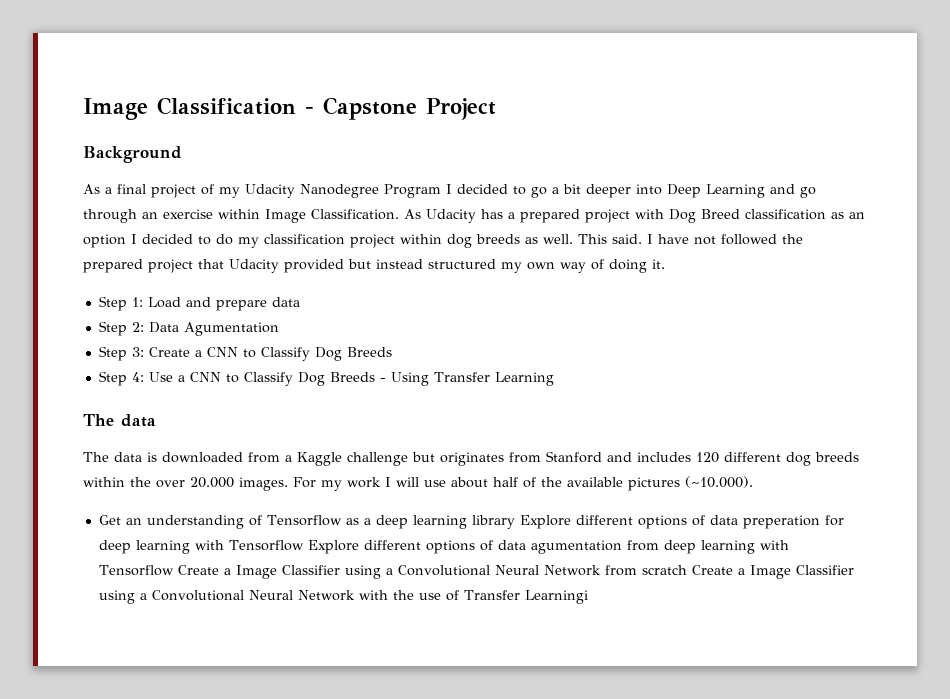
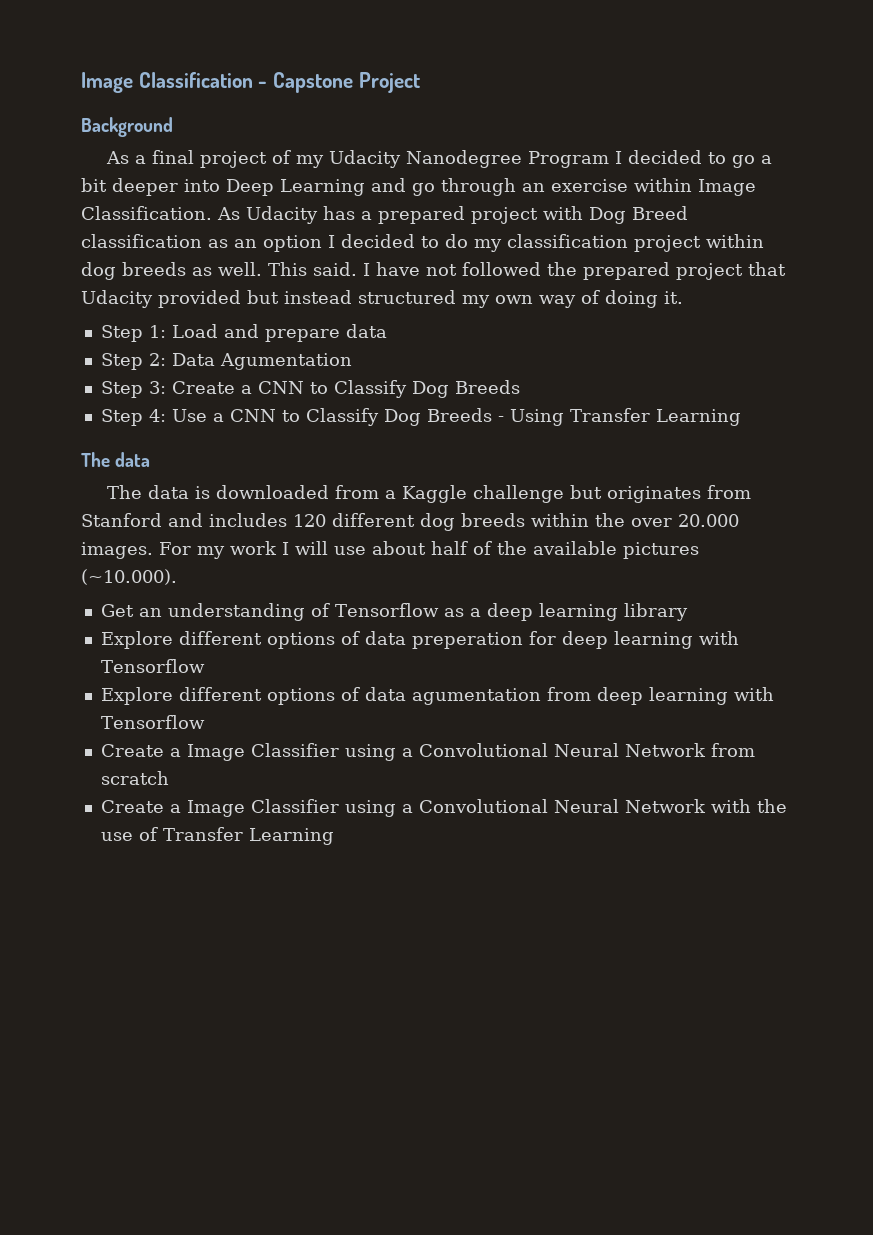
- Get an understanding of Tensorflow as a deep learning library Explore different options of data preperation for deep learning with Tensorflow Explore different options of data agumentation from deep learning with Tensorflow Create a Image Classifier using a Convolutional Neural Network from scratch Create a Image Classifier using a Convolutional Neural Network with the use of Transfer Learningi
+ Get an understanding of Tensorflow as a deep learning library
+ Explore different options of data preperation for deep learning with Tensorflow
+ Explore different options of data agumentation from deep learning with Tensorflow
+ Create a Image Classifier using a Convolutional Neural Network from scratch
+ Create a Image Classifier using a Convolutional Neural Network with the use of Transfer Learning

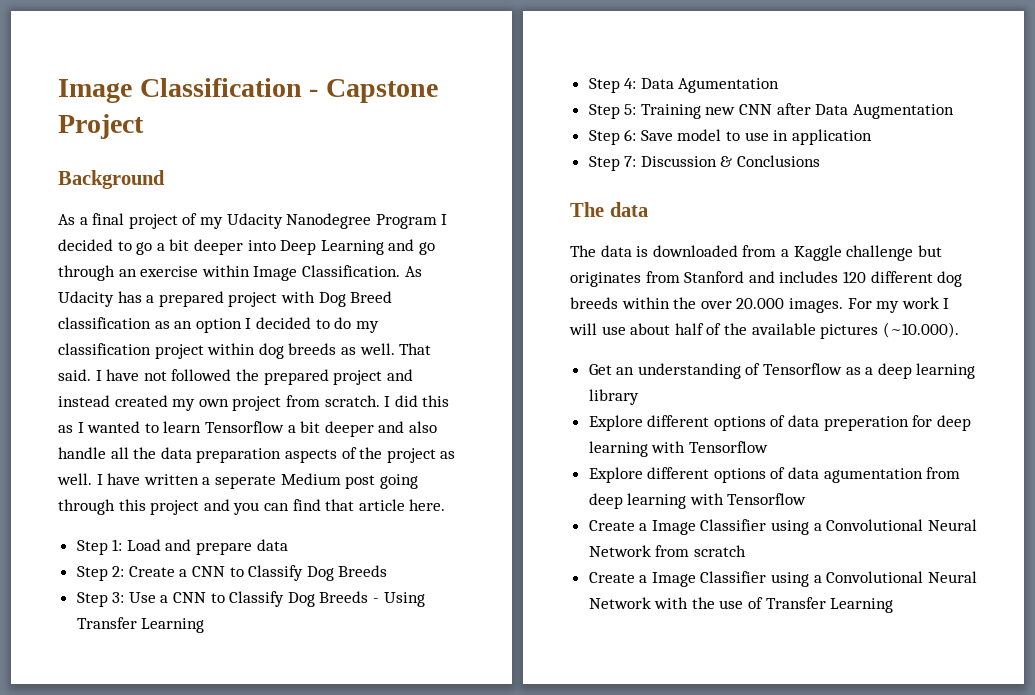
- This said.
+ That said.
- I have not followed the prepared project that Udacity provided but instead structured my own way of doing it.
+ I have not followed the prepared project and instead created my own project from scratch. I did this as I wanted to learn Tensorflow a bit deeper and also handle all the data preparation aspects of the project as well. I have written a seperate Medium post going through this project and you can find that article here.
- Step 2: Data Agumentation
- Step 3: Create a CNN to Classify Dog Breeds
+ Step 2: Create a CNN to Classify Dog Breeds
- Step 4: Use a CNN to Classify Dog Breeds - Using Transfer Learning
+ Step 3: Use a CNN to Classify Dog Breeds - Using Transfer Learning
+ Step 4: Data Agumentation
+ Step 5: Training new CNN after Data Augmentation
+ Step 6: Save model to use in application
+ Step 7: Discussion & Conclusions

